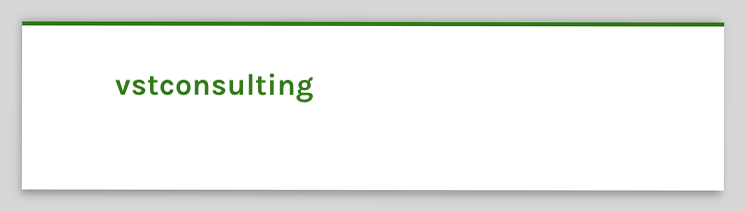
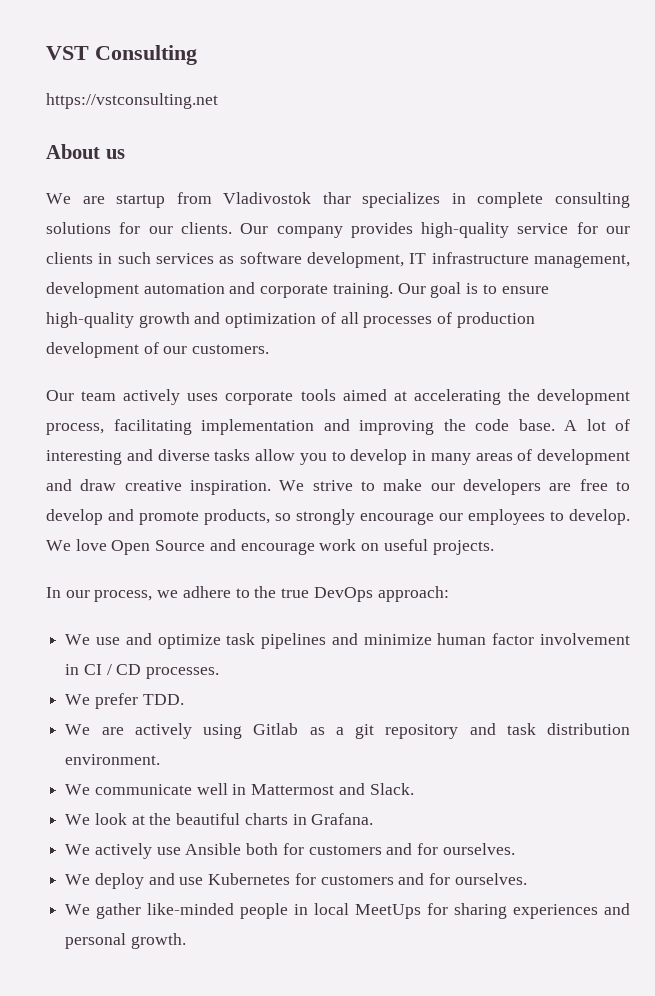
- vstconsulting
+ VST Consulting
+ https://vstconsulting.net
+ About us
+ We are startup from Vladivostok thar specializes in complete consulting solutions for our clients. Our company provides high-quality service for our clients in such services as software development, IT infrastructure management, development automation and corporate training. Our goal is to ensure high-quality growth and optimization of all processes of production development of our customers.
+ Our team actively uses corporate tools aimed at accelerating the development process, facilitating implementation and improving the code base. A lot of interesting and diverse tasks allow you to develop in many areas of development and draw creative inspiration. We strive to make our developers are free to develop and promote products, so strongly encourage our employees to develop. We love Open Source and encourage work on useful projects.
+ In our process, we adhere to the true DevOps approach:
+ We use and optimize task pipelines and minimize human factor involvement in CI / CD processes.
+ We prefer TDD.
+ We are actively using Gitlab as a git repository and task distribution environment.
+ We communicate well in Mattermost and Slack.
+ We look at the beautiful charts in Grafana.
+ We actively use Ansible both for customers and for ourselves.
+ We deploy and use Kubernetes for customers and for ourselves.
+ We gather like-minded people in local MeetUps for sharing experiences and personal growth.

